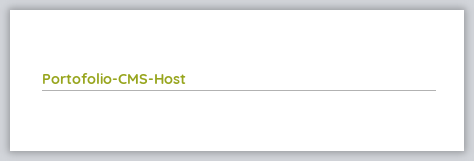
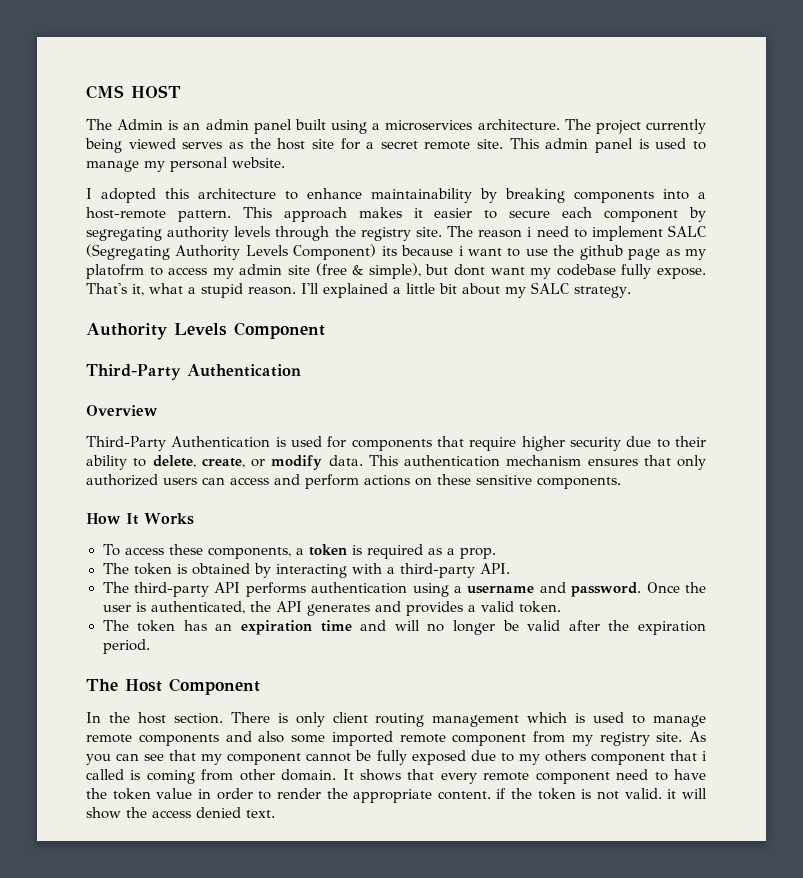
- Portofolio-CMS-Host
+ CMS HOST
+ The Admin is an admin panel built using a microservices architecture. The project currently being viewed serves as the host site for a secret remote site. This admin panel is used to manage my personal website.
+ I adopted this architecture to enhance maintainability by breaking components into a host-remote pattern. This approach makes it easier to secure each component by segregating authority levels through the registry site. The reason i need to implement SALC (Segregating Authority Levels Component) its because i want to use the github page as my platofrm to access my admin site (free & simple), but dont want my codebase fully expose. That's it, what a stupid reason. I'll explained a little bit about my SALC strategy.
+ Authority Levels Component
+ Third-Party Authentication
+ Overview
+ Third-Party Authentication is used for components that require higher security due to their ability to delete, create, or modify data. This authentication mechanism ensures that only authorized users can access and perform actions on these sensitive components.
+ How It Works
+ To access these components, a token is required as a prop.
+ The token is obtained by interacting with a third-party API.
+ The third-party API performs authentication using a username and password. Once the user is authenticated, the API generates and provides a valid token.
+ The token has an expiration time and will no longer be valid after the expiration period.
+ The Host Component
+ In the host section. There is only client routing management which is used to manage remote components and also some imported remote component from my registry site. As you can see that my component cannot be fully exposed due to my others component that i called is coming from other domain. It shows that every remote component need to have the token value in order to render the appropriate content. if the token is not valid. it will show the access denied text.

